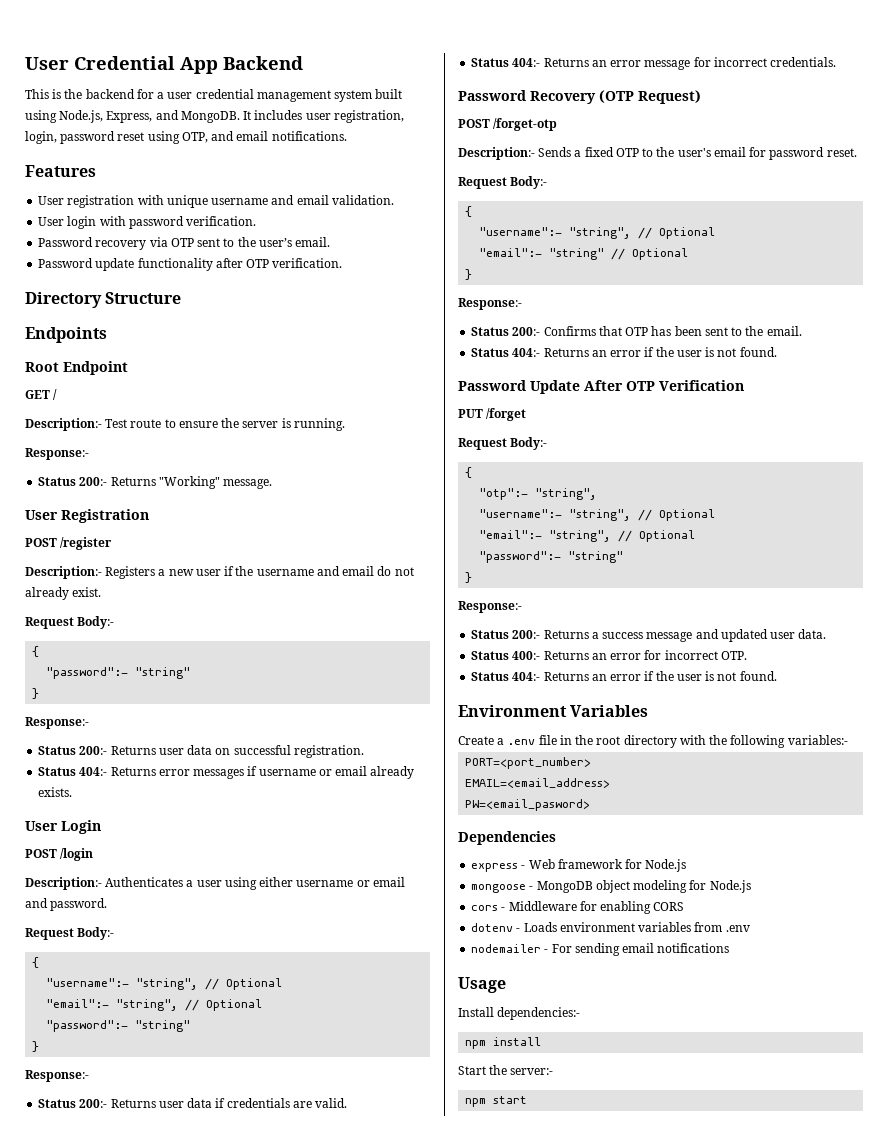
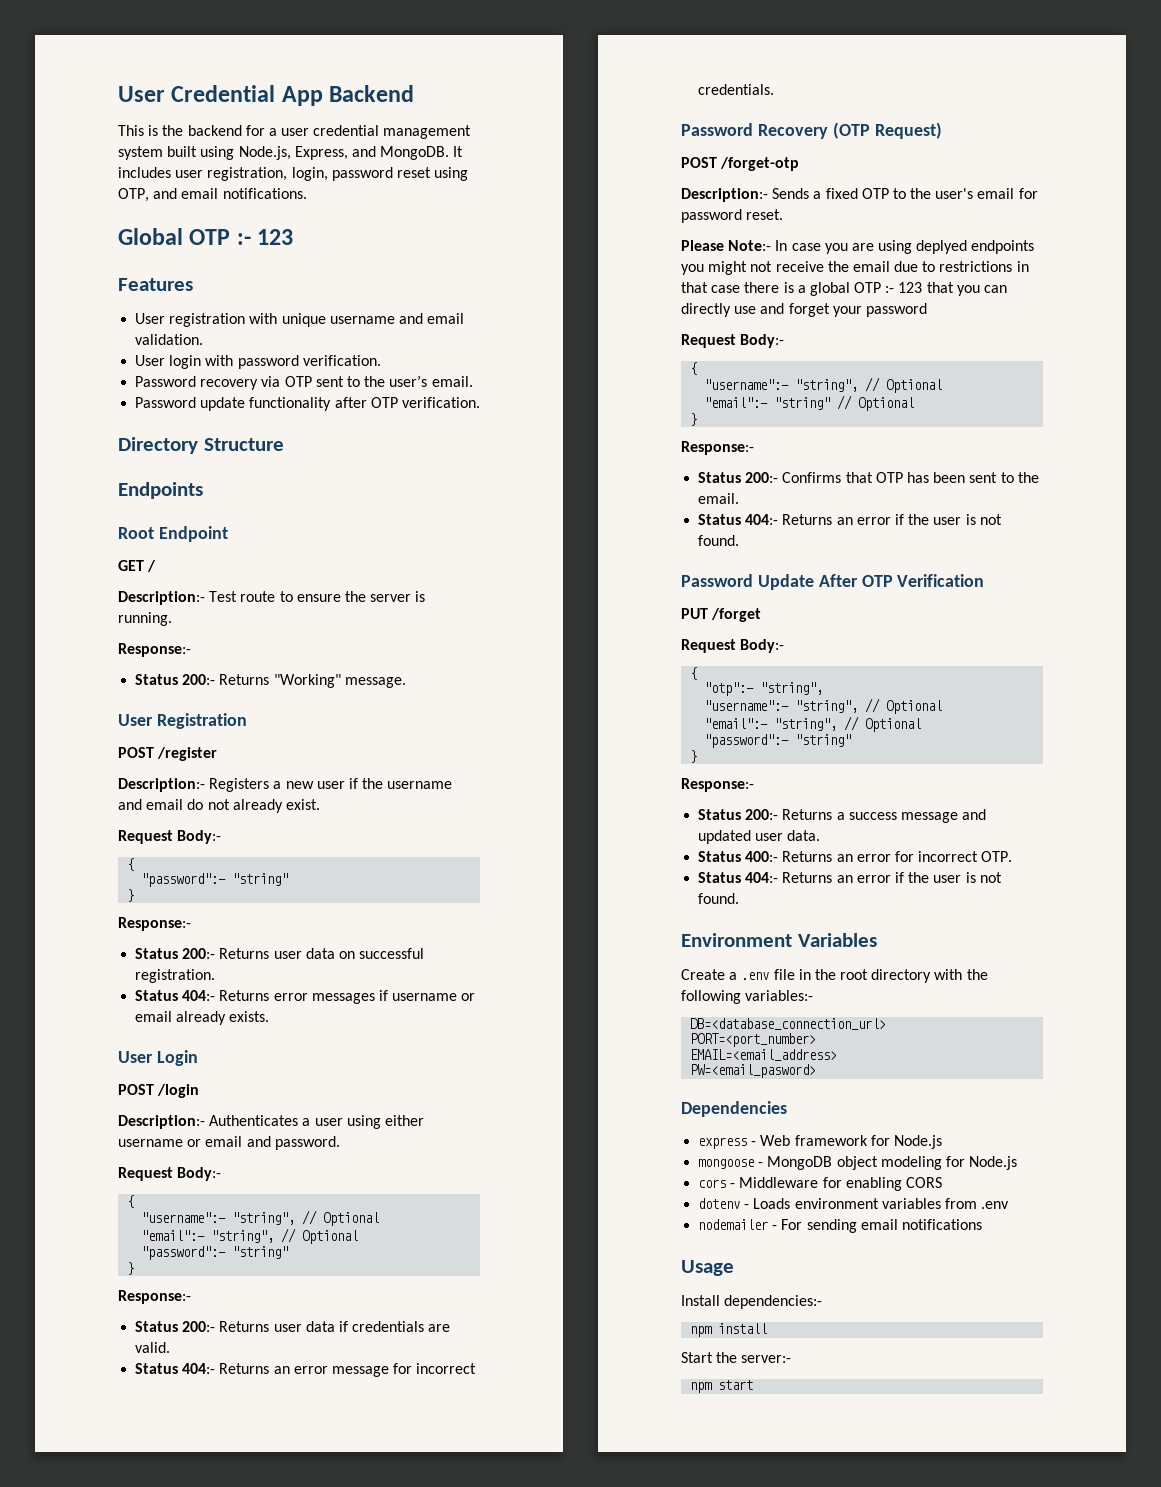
+ Global OTP :- 123
+ Please Note:- In case you are using deplyed endpoints you might not receive the email due to restrictions in that case there is a global OTP :- 123 that you can directly use and forget your password
+ DB=<database_connection_url>

